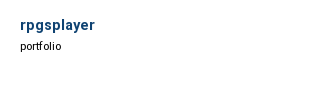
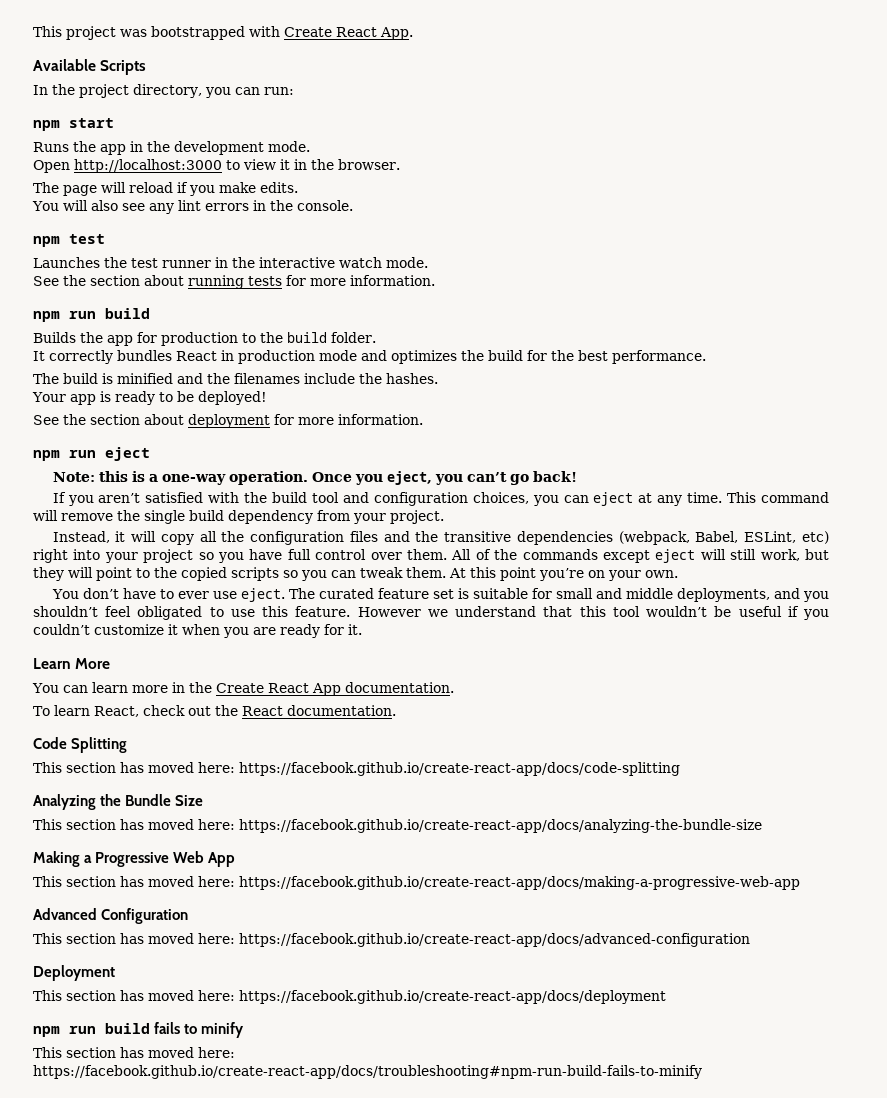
- rpgsplayer
- portfolio
+ This project was bootstrapped with Create React App.
+ Available Scripts
+ In the project directory, you can run:
+ npm start
+ Runs the app in the development mode.
+ Open http://localhost:3000 to view it in the browser.
+ The page will reload if you make edits.
+ You will also see any lint errors in the console.
+ npm test
+ Launches the test runner in the interactive watch mode.
+ See the section about running tests for more information.
+ npm run build
+ Builds the app for production to the build folder.
+ It correctly bundles React in production mode and optimizes the build for the best performance.
+ The build is minified and the filenames include the hashes.
+ Your app is ready to be deployed!
+ See the section about deployment for more information.
+ npm run eject
+ Note: this is a one-way operation. Once you eject, you can’t go back!
+ If you aren’t satisfied with the build tool and configuration choices, you can eject at any time. This command will remove the single build dependency from your project.
+ Instead, it will copy all the configuration files and the transitive dependencies (webpack, Babel, ESLint, etc) right into your project so you have full control over them. All of the commands except eject will still work, but they will point to the copied scripts so you can tweak them. At this point you’re on your own.
+ You don’t have to ever use eject. The curated feature set is suitable for small and middle deployments, and you shouldn’t feel obligated to use this feature. However we understand that this tool wouldn’t be useful if you couldn’t customize it when you are ready for it.
+ Learn More
+ You can learn more in the Create React App documentation.
+ To learn React, check out the React documentation.
+ Code Splitting
+ This section has moved here: https://facebook.github.io/create-react-app/docs/code-splitting
+ Analyzing the Bundle Size
+ This section has moved here: https://facebook.github.io/create-react-app/docs/analyzing-the-bundle-size
+ Making a Progressive Web App
+ This section has moved here: https://facebook.github.io/create-react-app/docs/making-a-progressive-web-app
+ Advanced Configuration
+ This section has moved here: https://facebook.github.io/create-react-app/docs/advanced-configuration
+ Deployment
+ This section has moved here: https://facebook.github.io/create-react-app/docs/deployment
+ npm run build fails to minify
+ This section has moved here: https://facebook.github.io/create-react-app/docs/troubleshooting#npm-run-build-fails-to-minify

